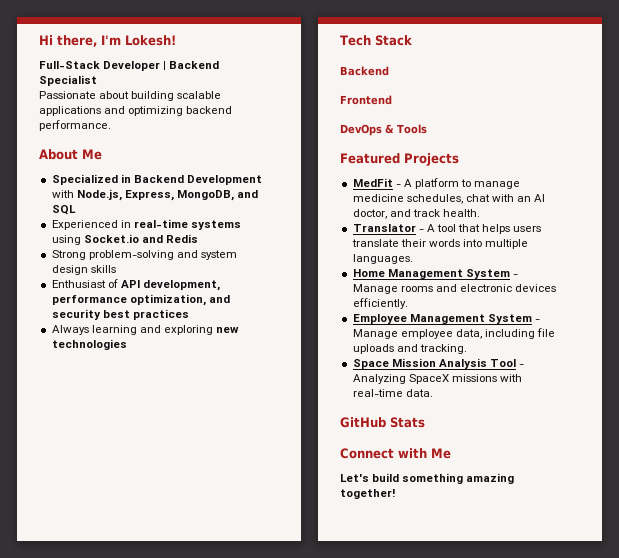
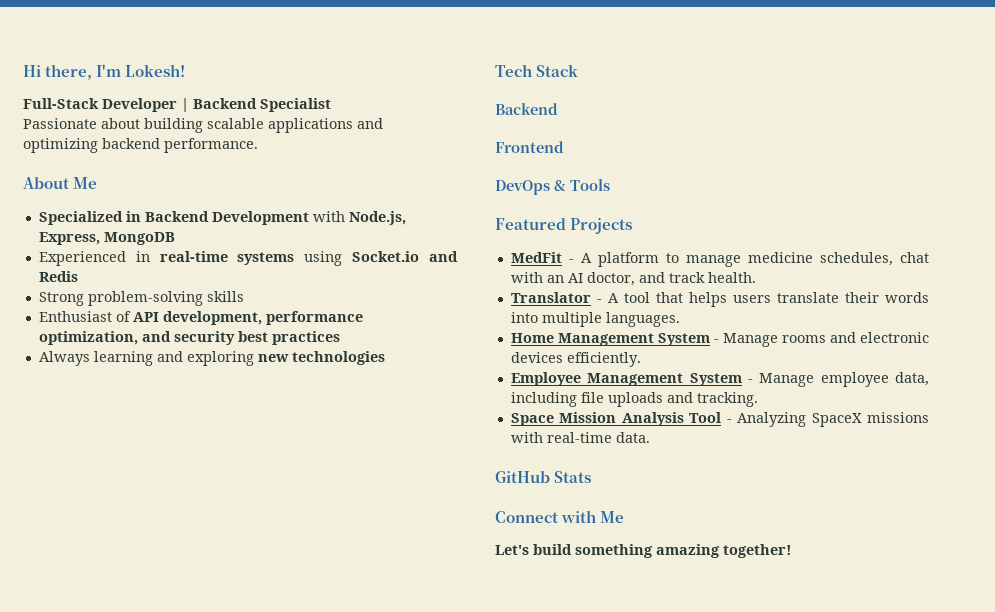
- Specialized in Backend Development with Node.js, Express, MongoDB, and SQL
+ Specialized in Backend Development with Node.js, Express, MongoDB
- Strong problem-solving and system design skills
+ Strong problem-solving skills

